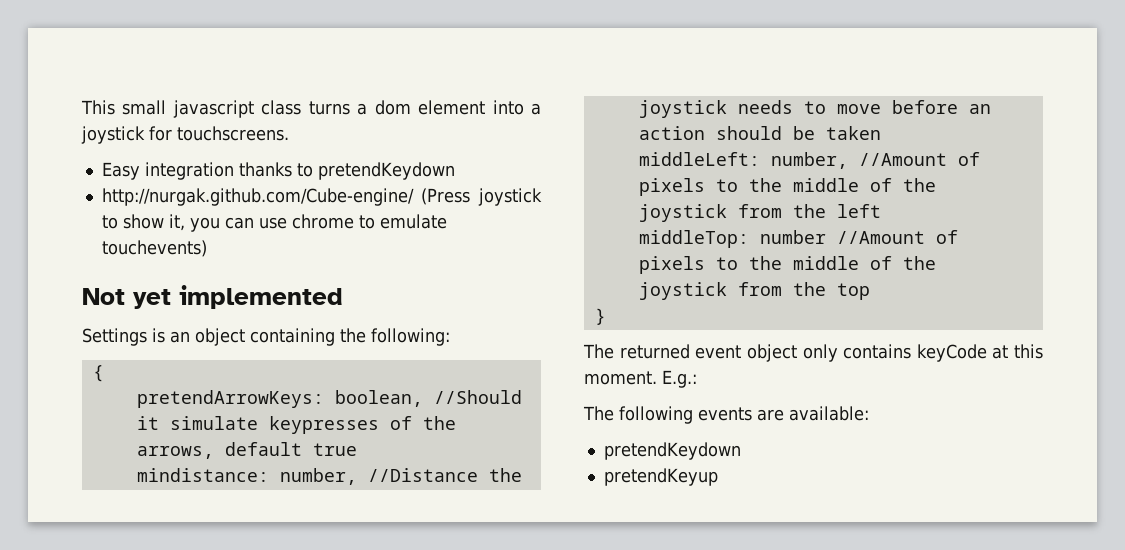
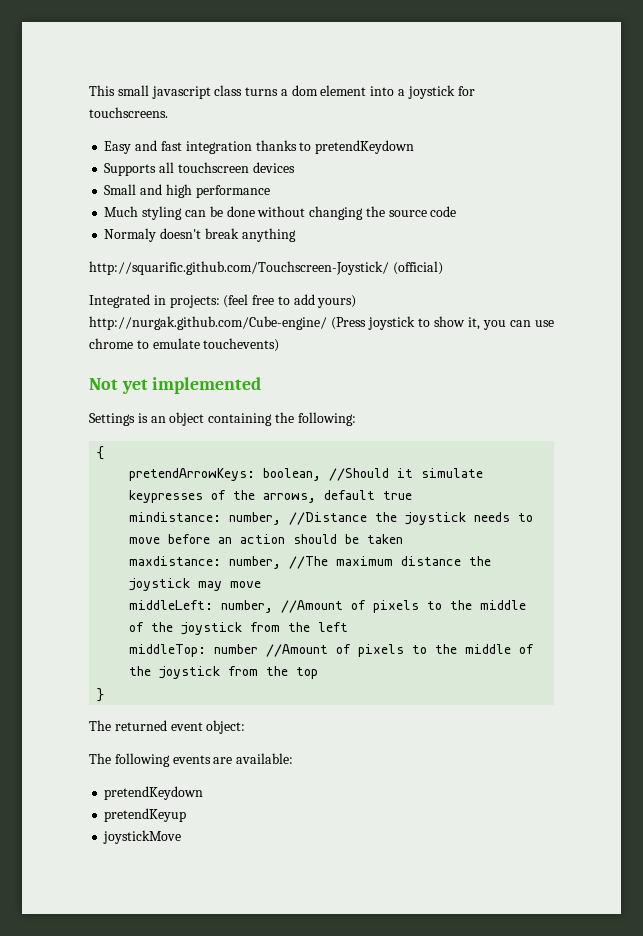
- Easy integration thanks to pretendKeydown
+ Easy and fast integration thanks to pretendKeydown
- http://nurgak.github.com/Cube-engine/ (Press joystick to show it, you can use chrome to emulate touchevents)
+ Supports all touchscreen devices
+ Small and high performance
+ Much styling can be done without changing the source code
+ Normaly doesn't break anything
+ http://squarific.github.com/Touchscreen-Joystick/ (official)
+ Integrated in projects: (feel free to add yours) http://nurgak.github.com/Cube-engine/ (Press joystick to show it, you can use chrome to emulate touchevents)
+ maxdistance: number, //The maximum distance the joystick may move
- The returned event object only contains keyCode at this moment. E.g.:
+ The returned event object:
+ joystickMove

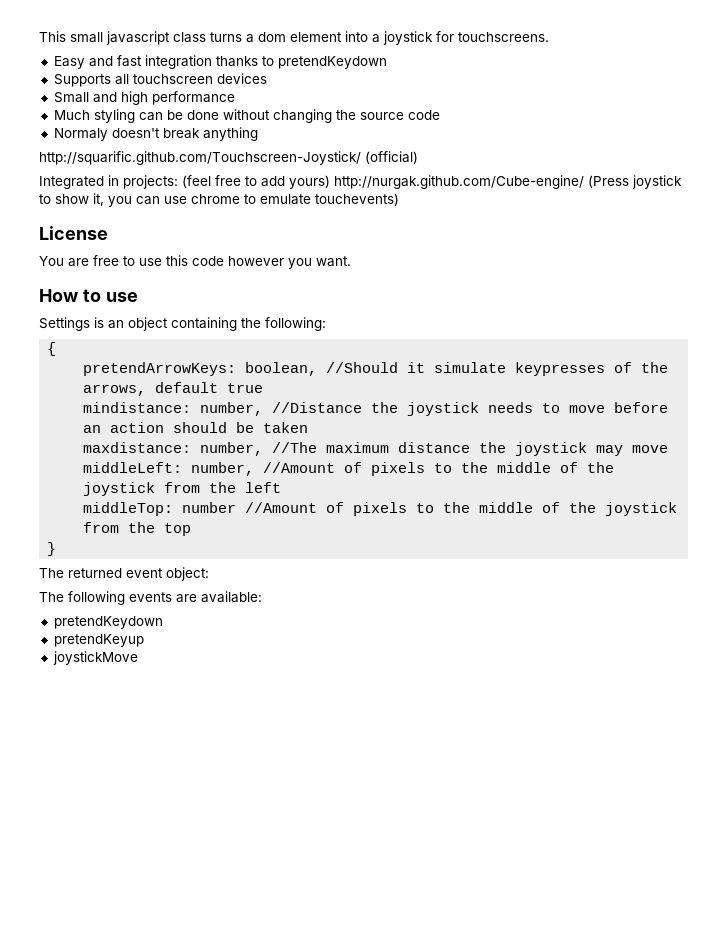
- Not yet implemented
+ License
+ You are free to use this code however you want.
+ How to use

